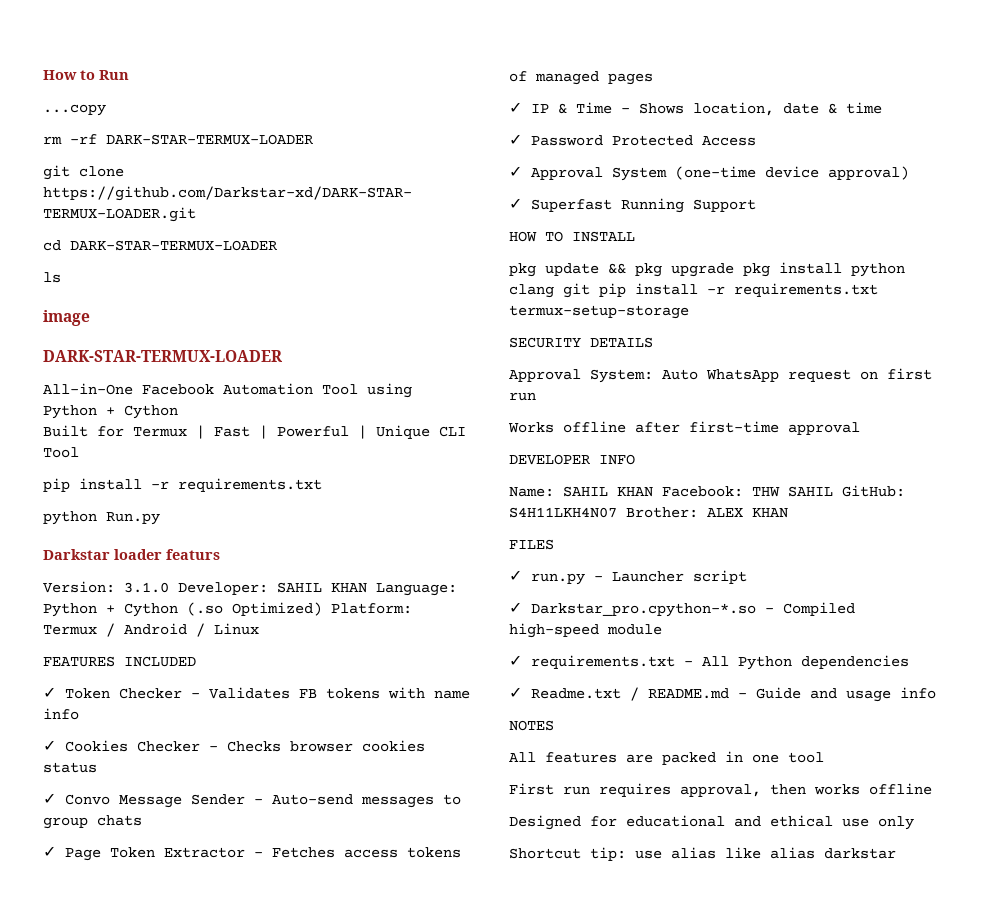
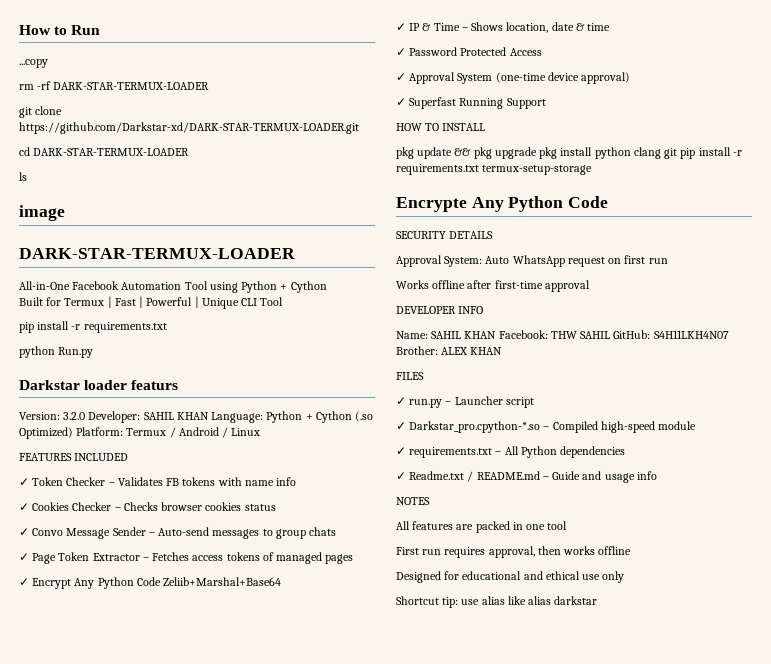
- Version: 3.1.0 Developer: SAHIL KHAN Language: Python + Cython (.so Optimized) Platform: Termux / Android / Linux
+ Version: 3.2.0 Developer: SAHIL KHAN Language: Python + Cython (.so Optimized) Platform: Termux / Android / Linux
+ ✓ Encrypt Any Python Code Zeliib+Marshal+Base64
+ Encrypte Any Python Code

